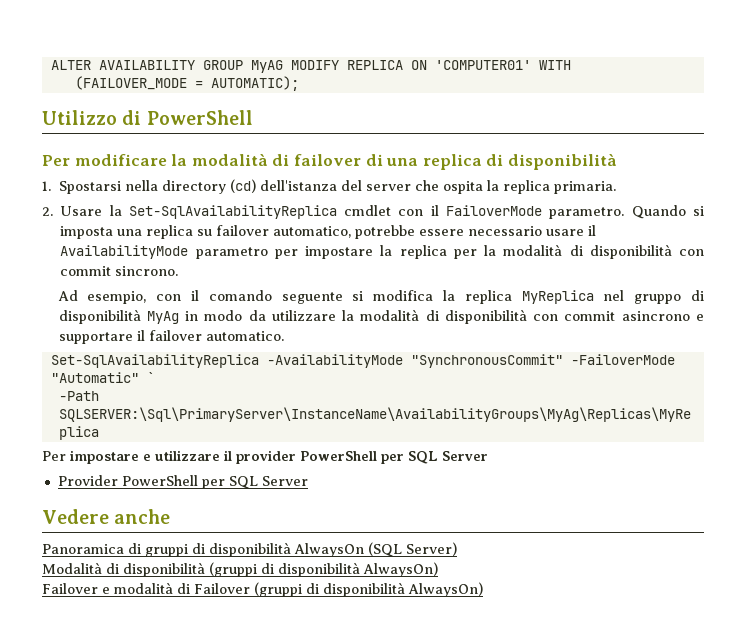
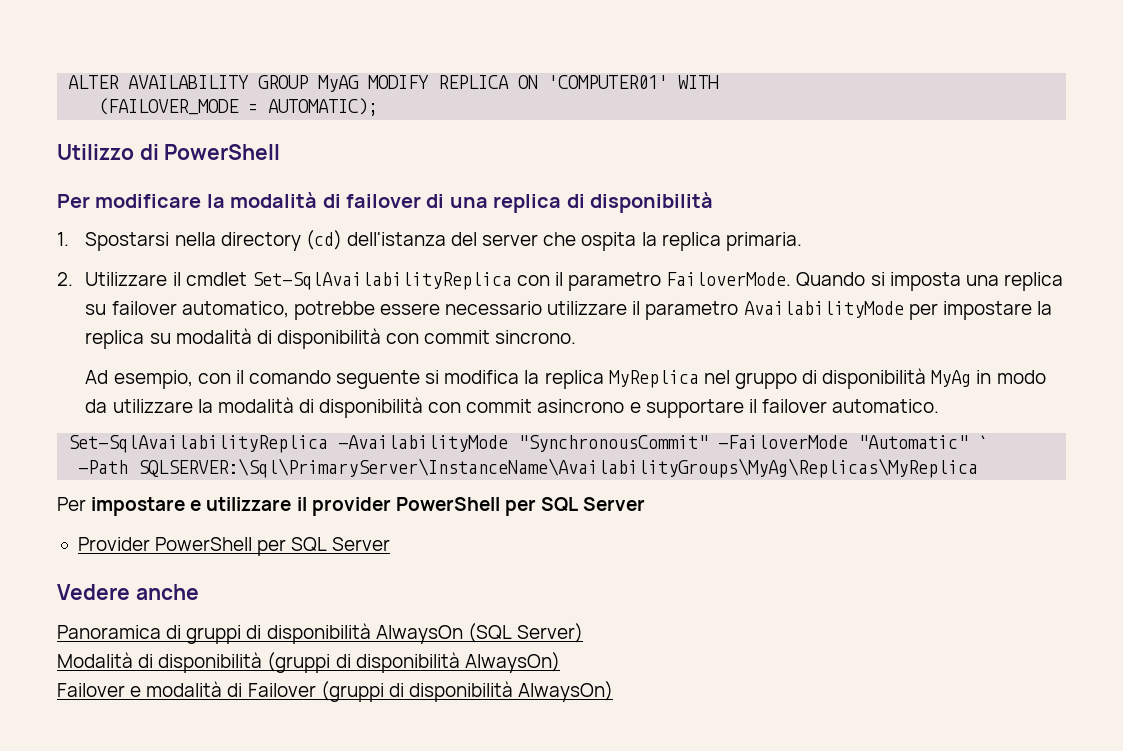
- 2. Usare la Set-SqlAvailabilityReplica cmdlet con il FailoverMode parametro.
+ 2. Utilizzare il cmdlet Set-SqlAvailabilityReplica con il parametro FailoverMode.
- Quando si imposta una replica su failover automatico, potrebbe essere necessario usare il AvailabilityMode parametro per impostare la replica per la modalità di disponibilità con commit sincrono.
+ Quando si imposta una replica su failover automatico, potrebbe essere necessario utilizzare il parametro AvailabilityMode per impostare la replica su modalità di disponibilità con commit sincrono.

